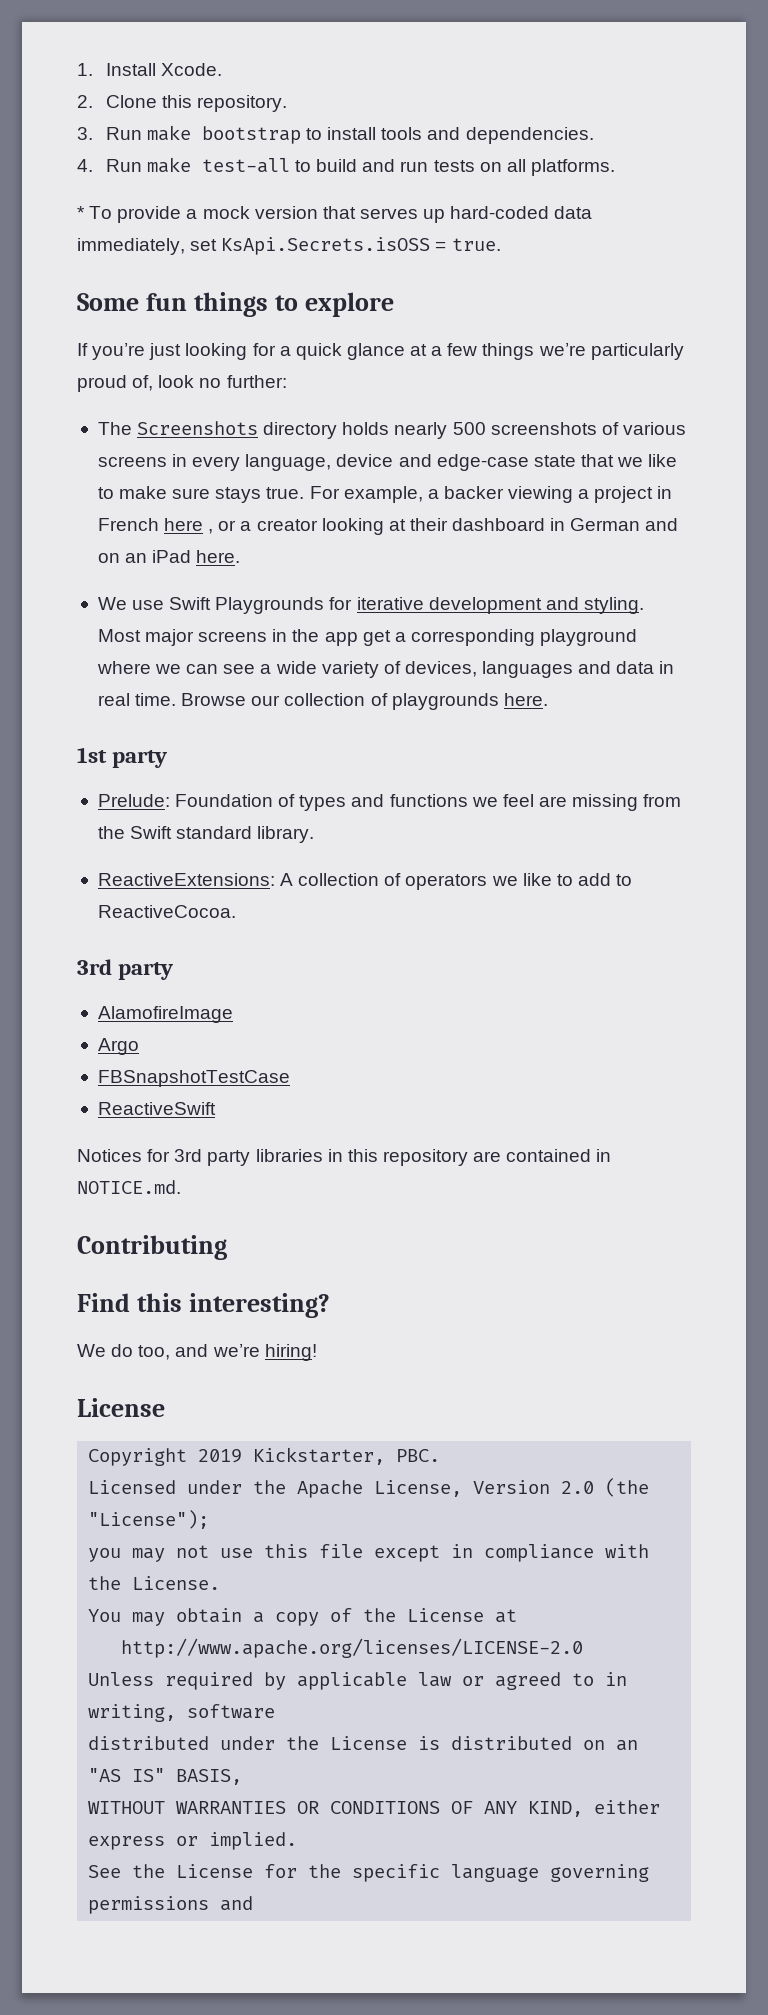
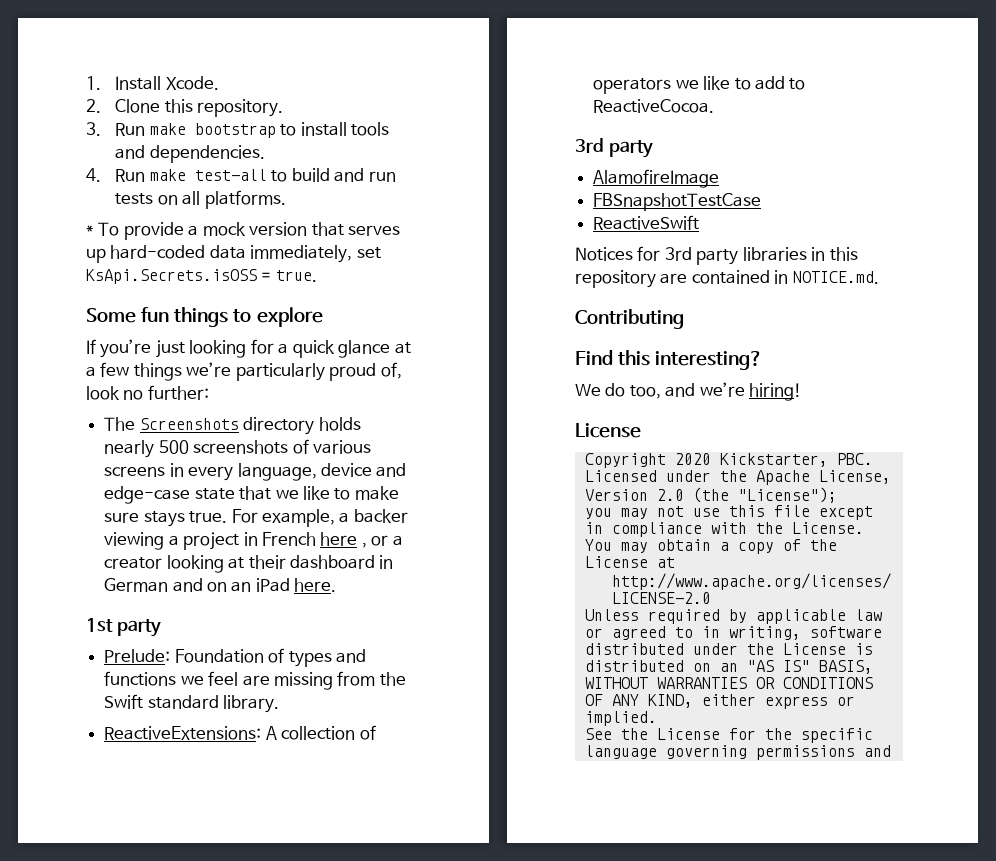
- We use Swift Playgrounds for iterative development and styling. Most major screens in the app get a corresponding playground where we can see a wide variety of devices, languages and data in real time. Browse our collection of playgrounds here.
- Argo
- Copyright 2019 Kickstarter, PBC.
+ Copyright 2020 Kickstarter, PBC.

